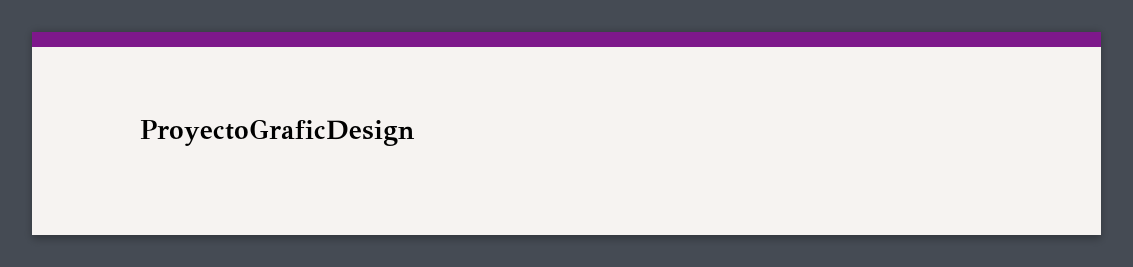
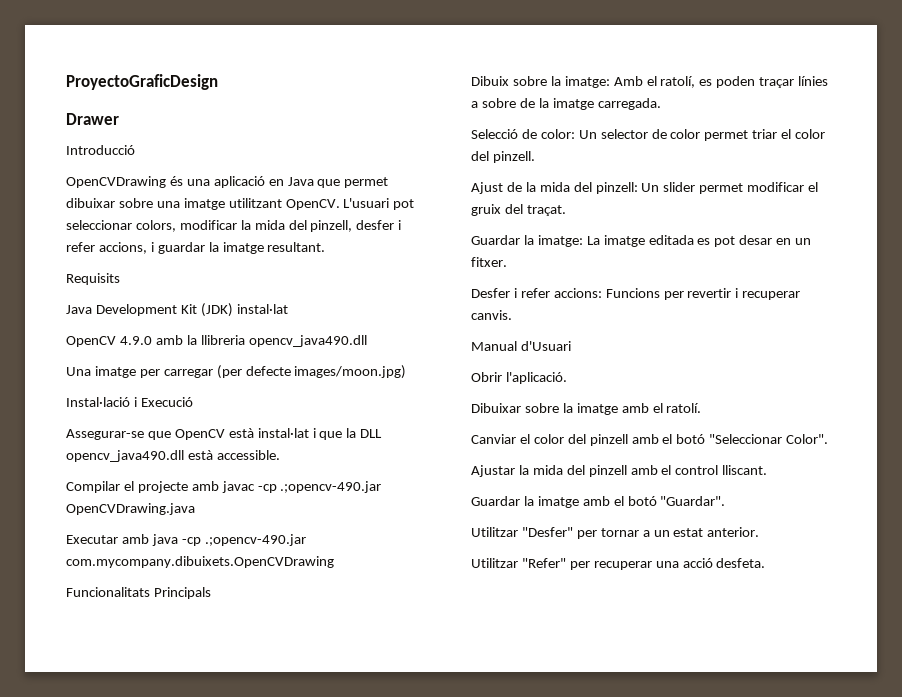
+ Drawer
+ Introducció
+ OpenCVDrawing és una aplicació en Java que permet dibuixar sobre una imatge utilitzant OpenCV. L'usuari pot seleccionar colors, modificar la mida del pinzell, desfer i refer accions, i guardar la imatge resultant.
+ Requisits
+ Java Development Kit (JDK) instal·lat
+ OpenCV 4.9.0 amb la llibreria opencv_java490.dll
+ Una imatge per carregar (per defecte images/moon.jpg)
+ Instal·lació i Execució
+ Assegurar-se que OpenCV està instal·lat i que la DLL opencv_java490.dll està accessible.
+ Compilar el projecte amb javac -cp .;opencv-490.jar OpenCVDrawing.java
+ Executar amb java -cp .;opencv-490.jar com.mycompany.dibuixets.OpenCVDrawing
+ Funcionalitats Principals
+ Dibuix sobre la imatge: Amb el ratolí, es poden traçar línies a sobre de la imatge carregada.
+ Selecció de color: Un selector de color permet triar el color del pinzell.
+ Ajust de la mida del pinzell: Un slider permet modificar el gruix del traçat.
+ Guardar la imatge: La imatge editada es pot desar en un fitxer.
+ Desfer i refer accions: Funcions per revertir i recuperar canvis.
+ Manual d'Usuari
+ Obrir l'aplicació.
+ Dibuixar sobre la imatge amb el ratolí.
+ Canviar el color del pinzell amb el botó "Seleccionar Color".
+ Ajustar la mida del pinzell amb el control lliscant.
+ Guardar la imatge amb el botó "Guardar".
+ Utilitzar "Desfer" per tornar a un estat anterior.
+ Utilitzar "Refer" per recuperar una acció desfeta.

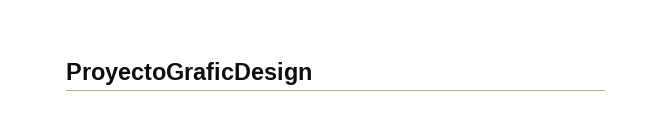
- Drawer
- Introducció
- OpenCVDrawing és una aplicació en Java que permet dibuixar sobre una imatge utilitzant OpenCV. L'usuari pot seleccionar colors, modificar la mida del pinzell, desfer i refer accions, i guardar la imatge resultant.
- Requisits
- Java Development Kit (JDK) instal·lat
- OpenCV 4.9.0 amb la llibreria opencv_java490.dll
- Una imatge per carregar (per defecte images/moon.jpg)
- Instal·lació i Execució
- Assegurar-se que OpenCV està instal·lat i que la DLL opencv_java490.dll està accessible.
- Compilar el projecte amb javac -cp .;opencv-490.jar OpenCVDrawing.java
- Executar amb java -cp .;opencv-490.jar com.mycompany.dibuixets.OpenCVDrawing
- Funcionalitats Principals
- Dibuix sobre la imatge: Amb el ratolí, es poden traçar línies a sobre de la imatge carregada.
- Selecció de color: Un selector de color permet triar el color del pinzell.
- Ajust de la mida del pinzell: Un slider permet modificar el gruix del traçat.
- Guardar la imatge: La imatge editada es pot desar en un fitxer.
- Desfer i refer accions: Funcions per revertir i recuperar canvis.
- Manual d'Usuari
- Obrir l'aplicació.
- Dibuixar sobre la imatge amb el ratolí.
- Canviar el color del pinzell amb el botó "Seleccionar Color".
- Ajustar la mida del pinzell amb el control lliscant.
- Guardar la imatge amb el botó "Guardar".
- Utilitzar "Desfer" per tornar a un estat anterior.
- Utilitzar "Refer" per recuperar una acció desfeta.

